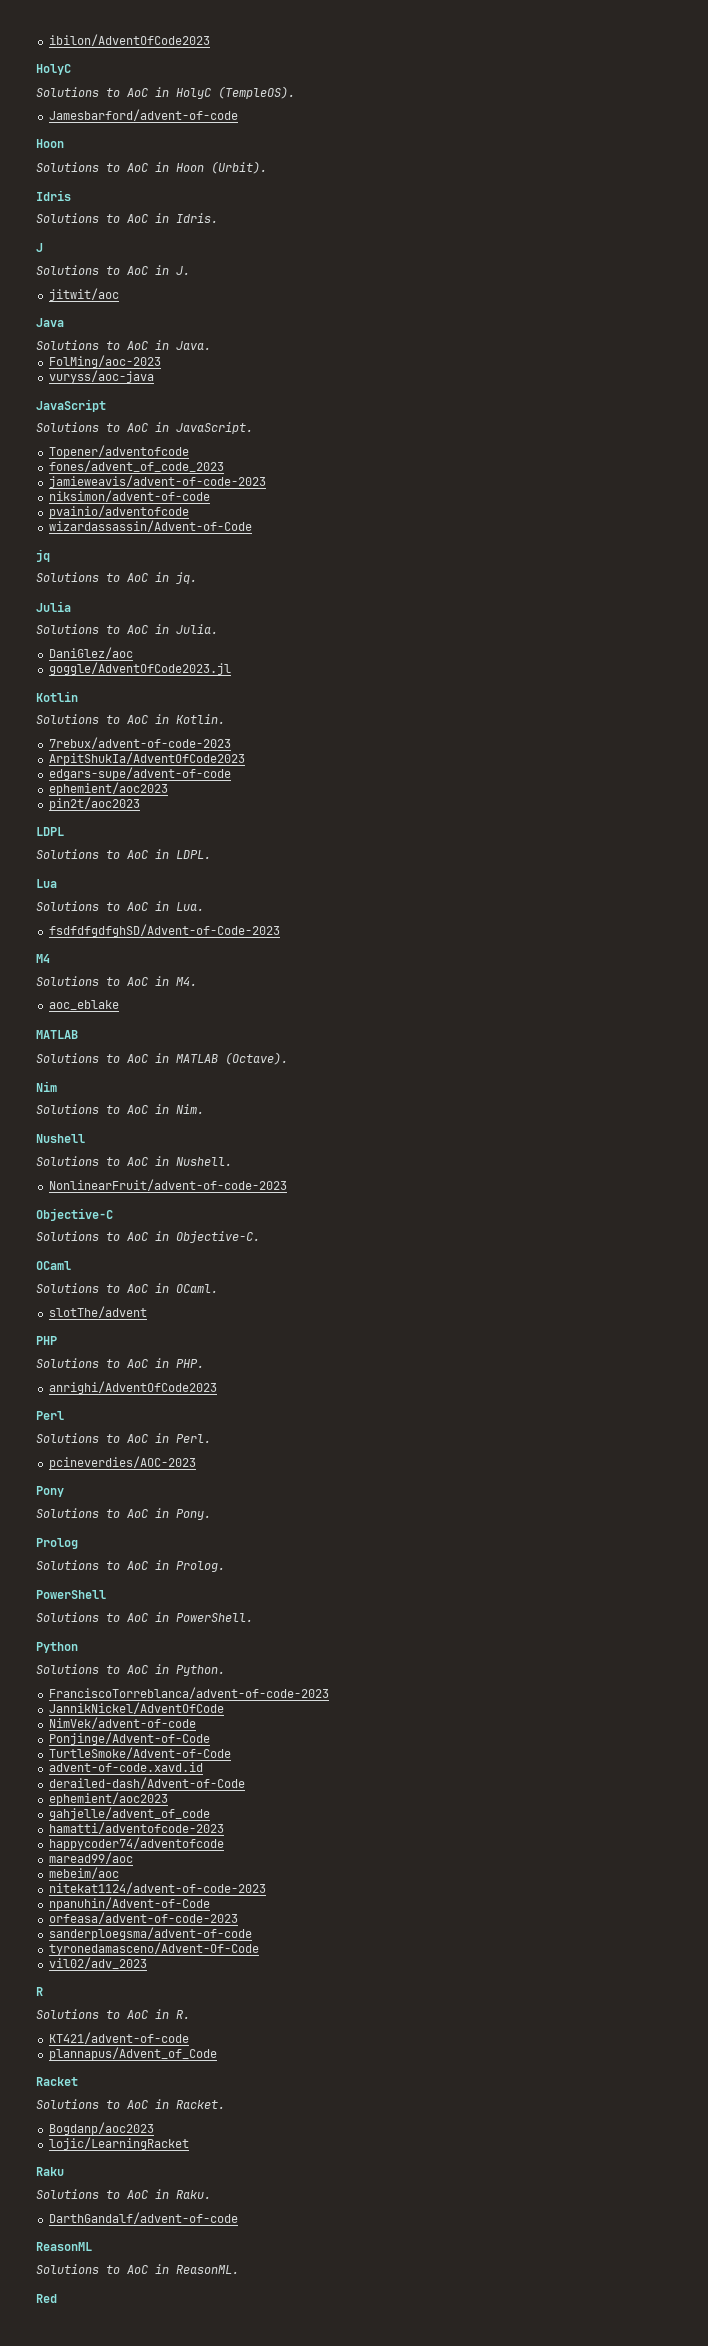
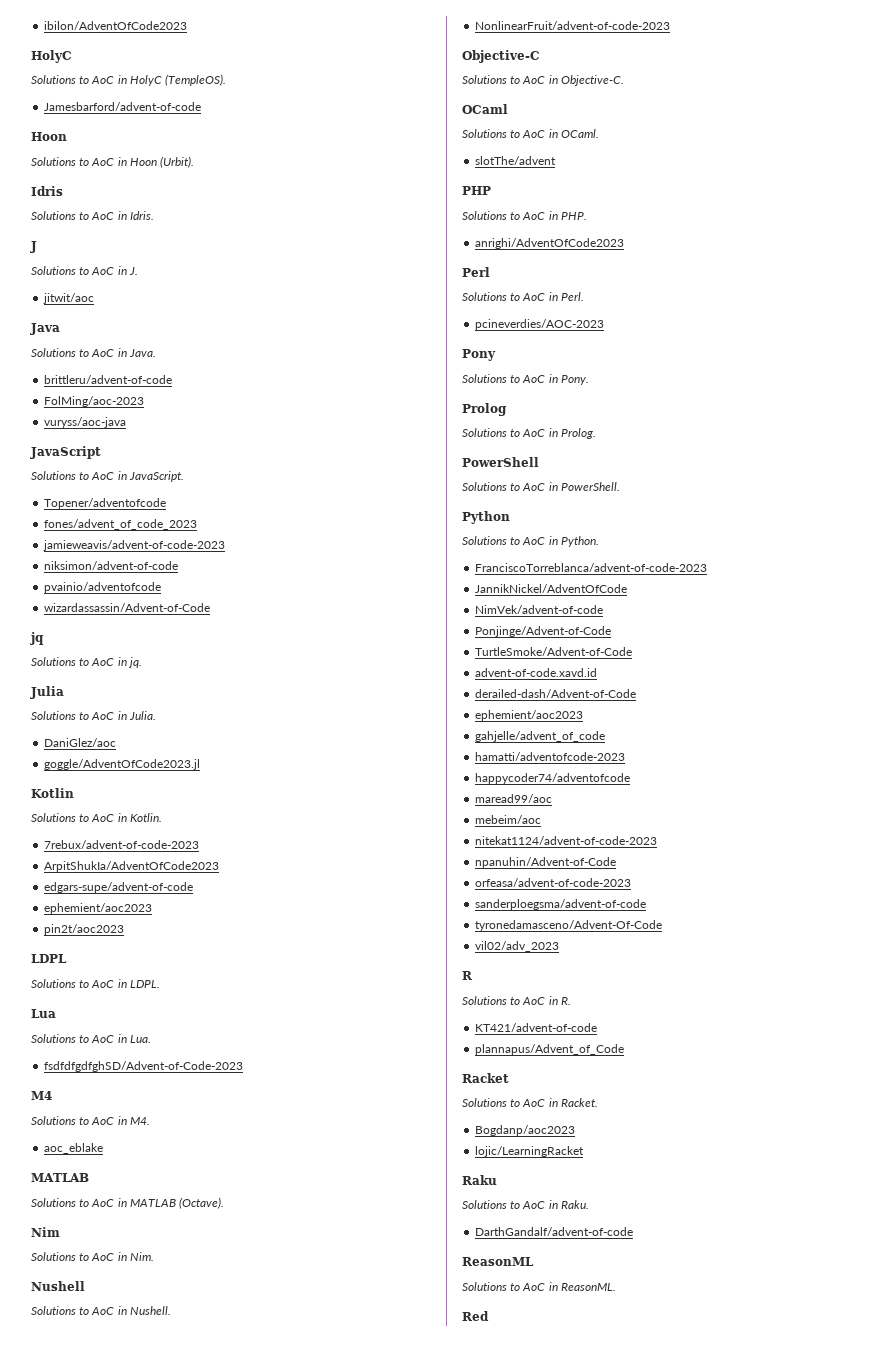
+ brittleru/advent-of-code

